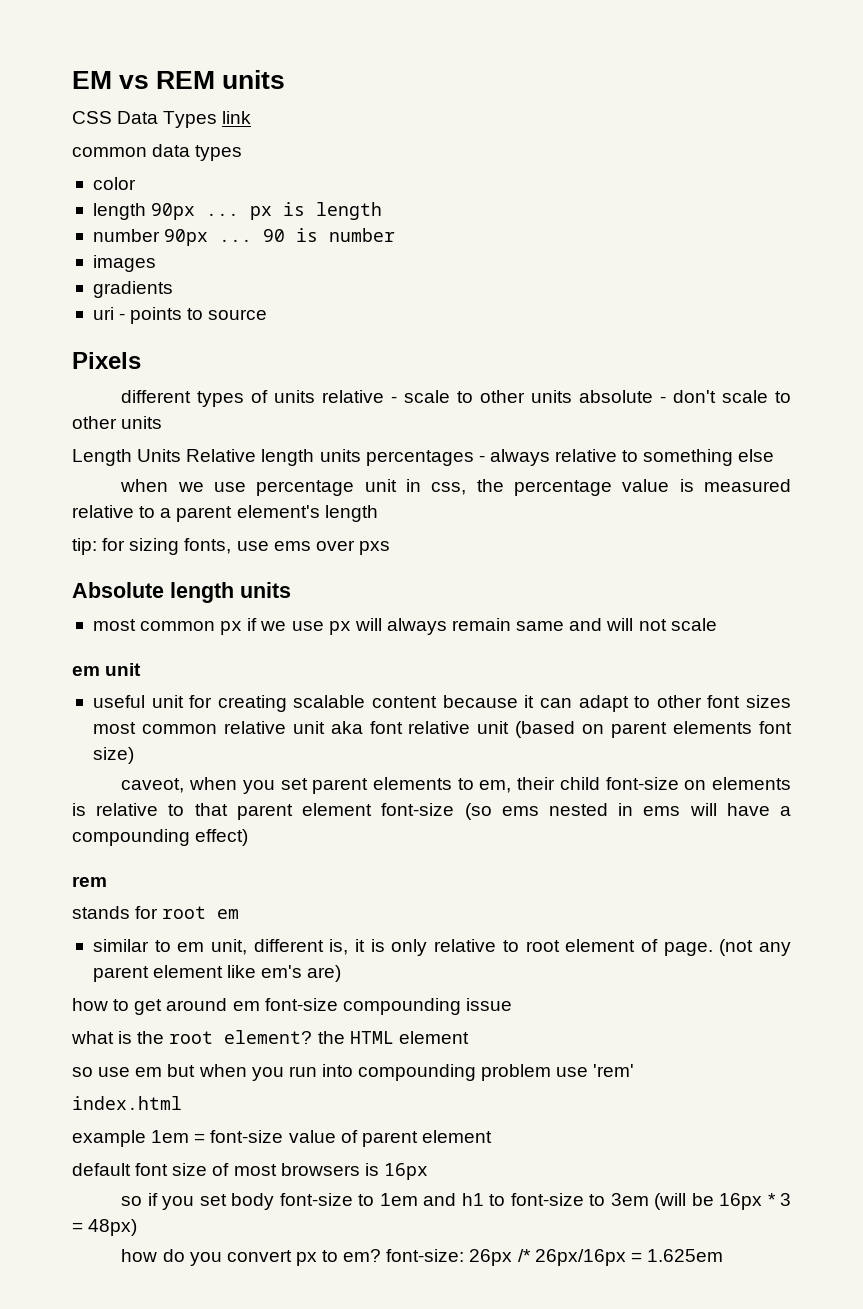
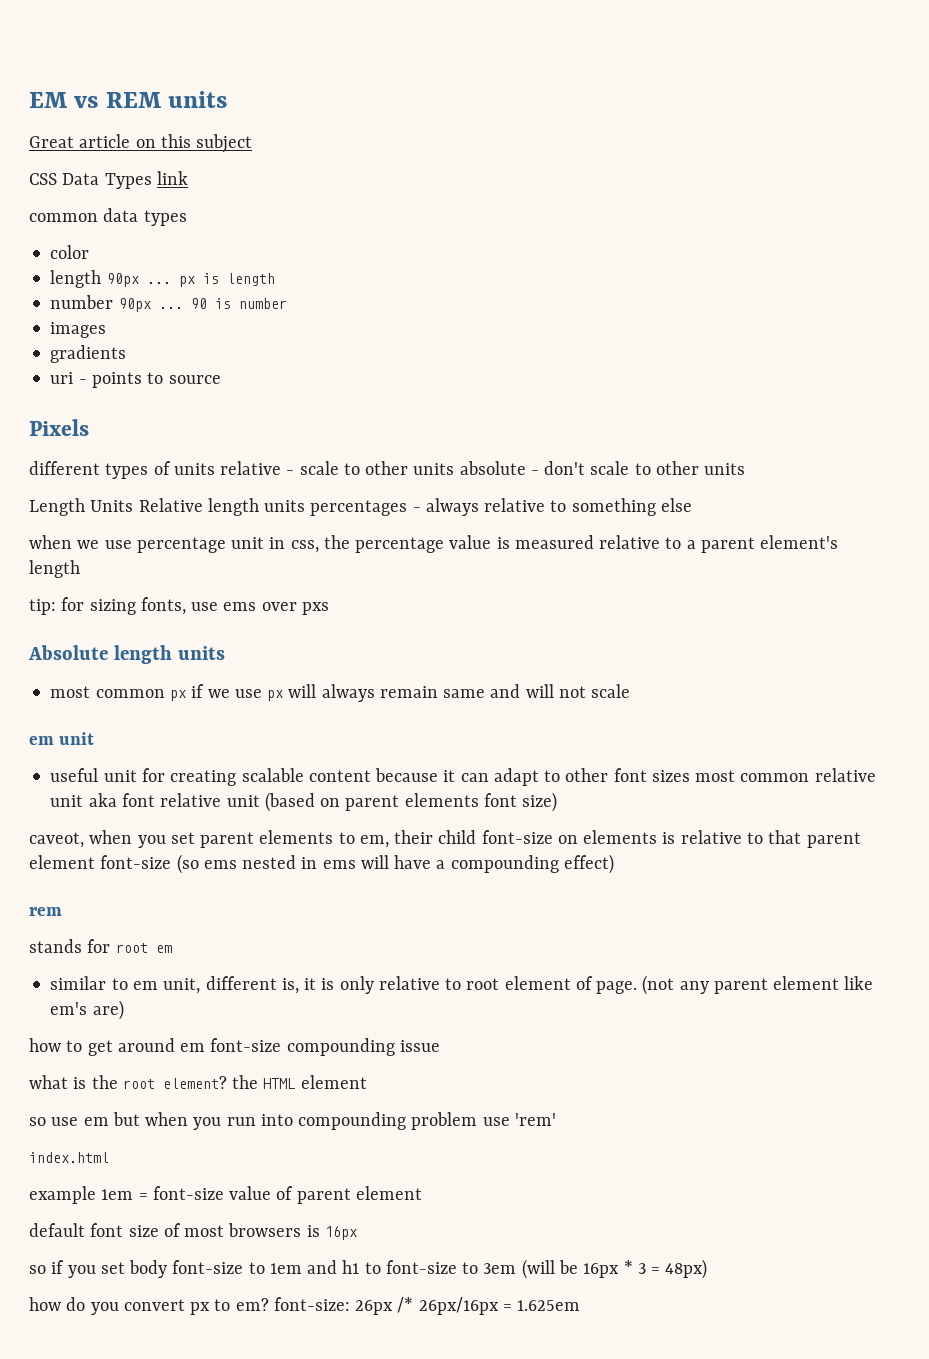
+ Great article on this subject

